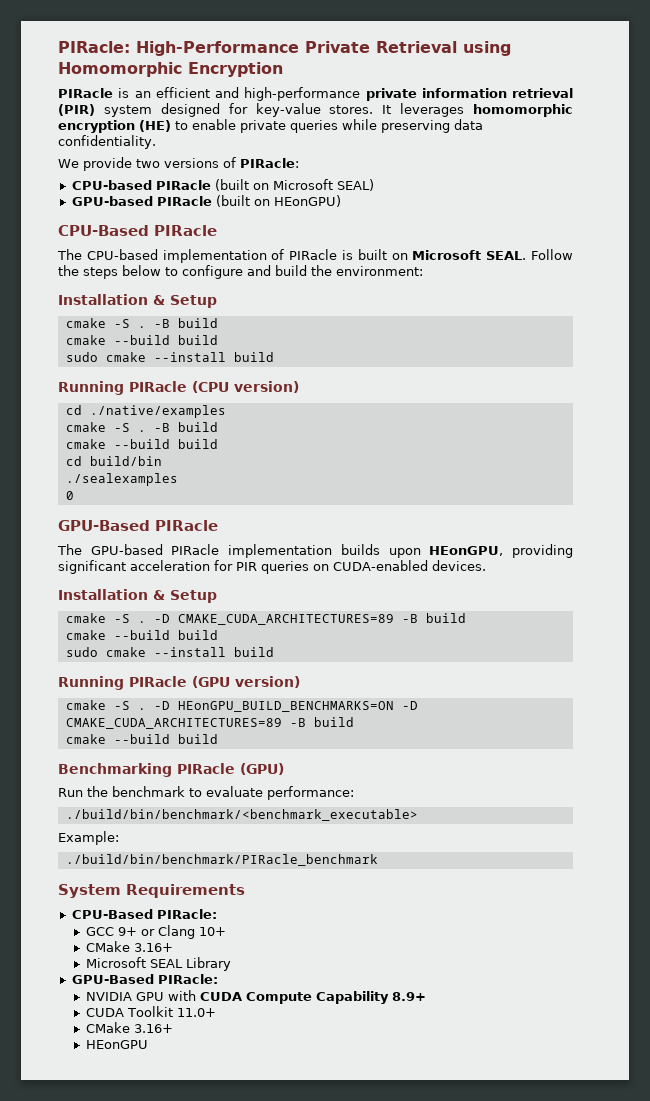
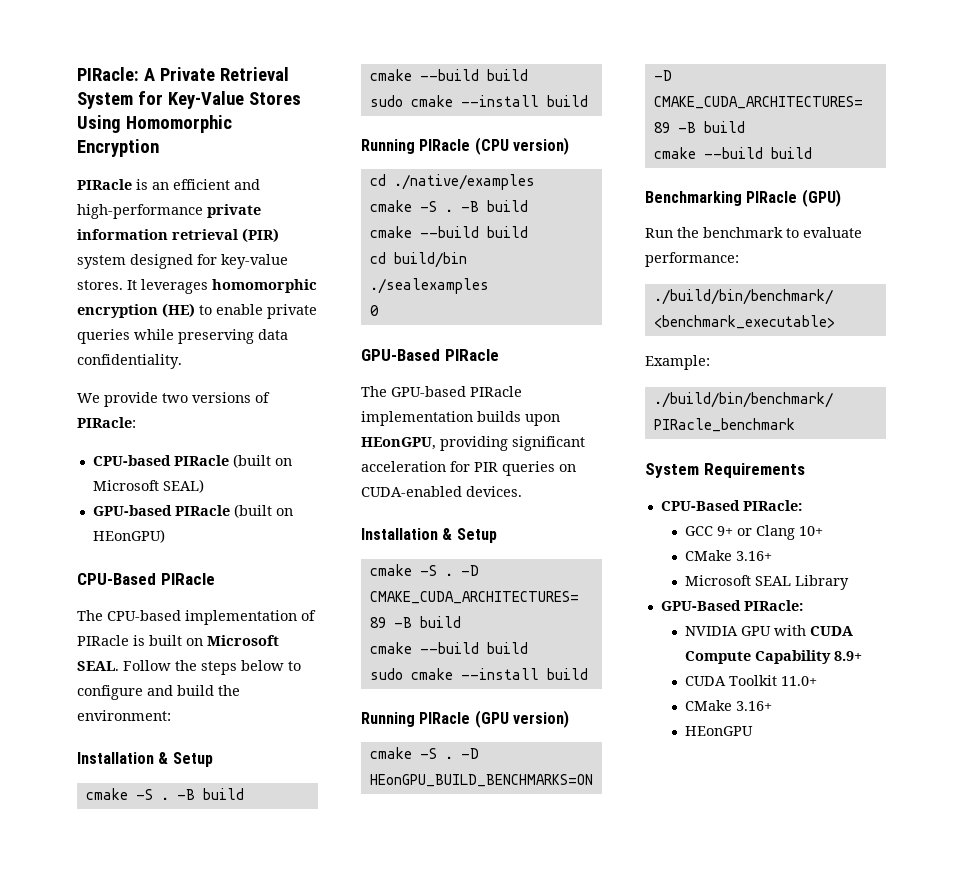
- PIRacle: High-Performance Private Retrieval using Homomorphic Encryption
+ PIRacle: A Private Retrieval System for Key-Value Stores Using Homomorphic Encryption

